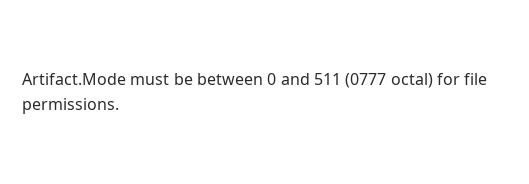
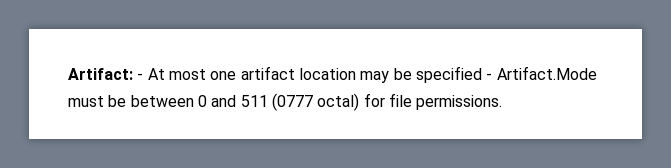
- Artifact.Mode must be between 0 and 511 (0777 octal) for file permissions.
+ Artifact: - At most one artifact location may be specified - Artifact.Mode must be between 0 and 511 (0777 octal) for file permissions.

